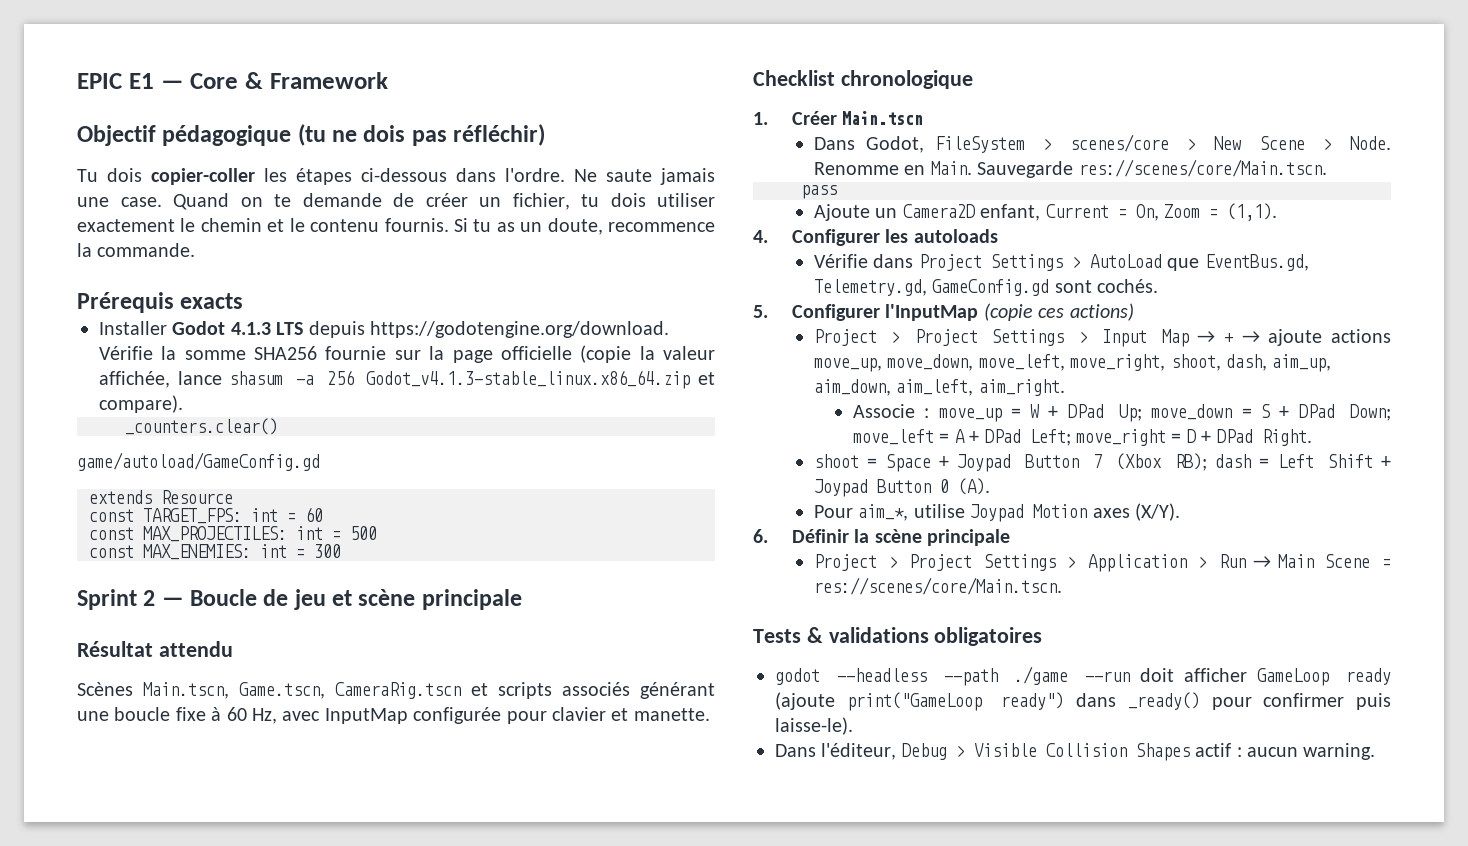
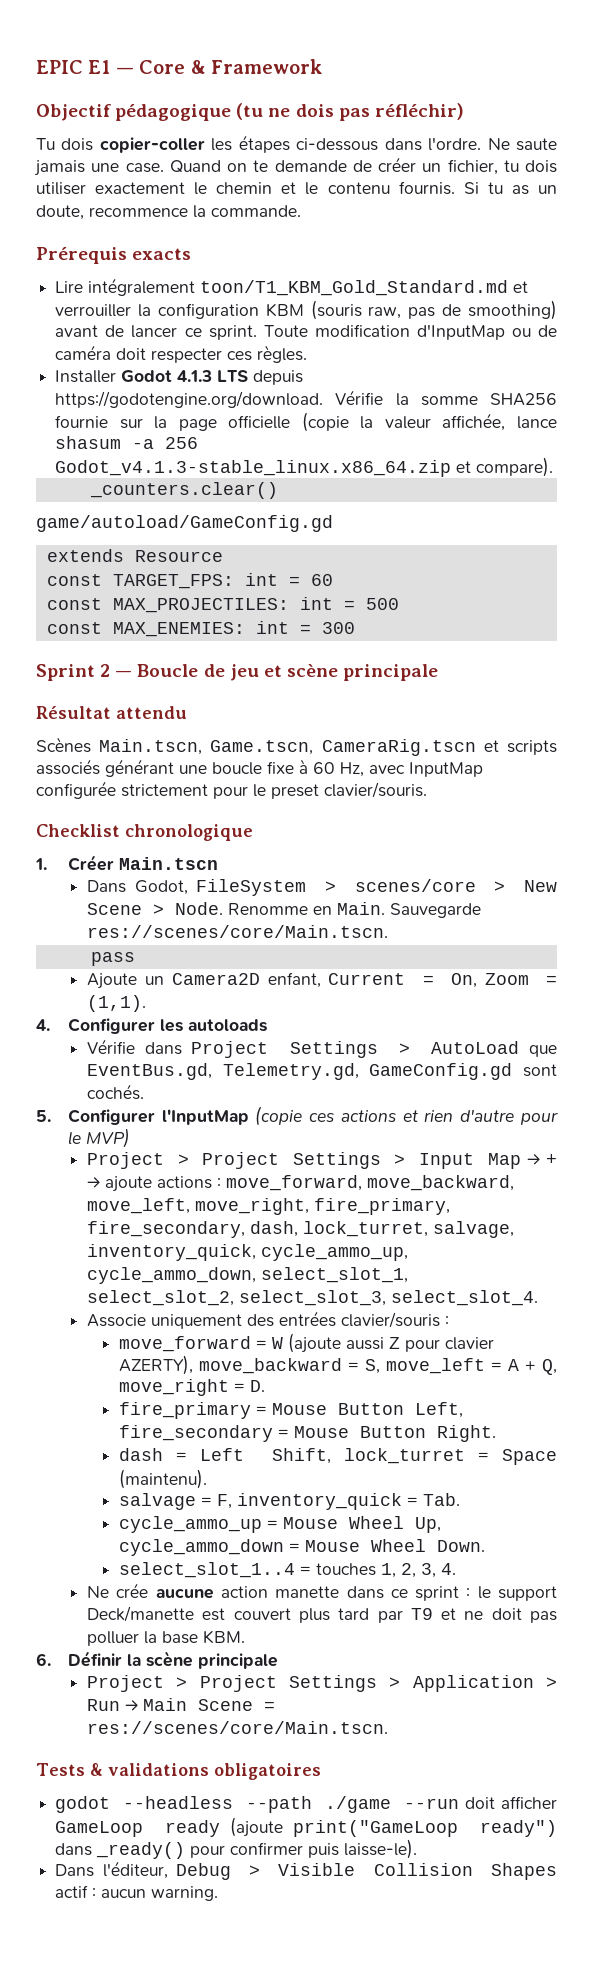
+ Lire intégralement toon/T1_KBM_Gold_Standard.md et verrouiller la configuration KBM (souris raw, pas de smoothing) avant de lancer ce sprint. Toute modification d'InputMap ou de caméra doit respecter ces règles.
- Scènes Main.tscn, Game.tscn, CameraRig.tscn et scripts associés générant une boucle fixe à 60 Hz, avec InputMap configurée pour clavier et manette.
+ Scènes Main.tscn, Game.tscn, CameraRig.tscn et scripts associés générant une boucle fixe à 60 Hz, avec InputMap configurée strictement pour le preset clavier/souris.
- 5. Configurer l'InputMap (copie ces actions)
+ 5. Configurer l'InputMap (copie ces actions et rien d'autre pour le MVP)
- Project > Project Settings > Input Map → + → ajoute actions move_up, move_down, move_left, move_right, shoot, dash, aim_up, aim_down, aim_left, aim_right.
- Associe : move_up = W + DPad Up; move_down = S + DPad Down; move_left = A + DPad Left; move_right = D + DPad Right.
- shoot = Space + Joypad Button 7 (Xbox RB); dash = Left Shift + Joypad Button 0 (A).
- Pour aim_*, utilise Joypad Motion axes (X/Y).
+ Project > Project Settings > Input Map → + → ajoute actions : move_forward, move_backward, move_left, move_right, fire_primary, fire_secondary, dash, lock_turret, salvage, inventory_quick, cycle_ammo_up, cycle_ammo_down, select_slot_1, select_slot_2, select_slot_3, select_slot_4.
+ Associe uniquement des entrées clavier/souris :
+ move_forward = W (ajoute aussi Z pour clavier AZERTY), move_backward = S, move_left = A + Q, move_right = D.
+ fire_primary = Mouse Button Left, fire_secondary = Mouse Button Right.
+ dash = Left Shift, lock_turret = Space (maintenu).
+ salvage = F, inventory_quick = Tab.
+ cycle_ammo_up = Mouse Wheel Up, cycle_ammo_down = Mouse Wheel Down.
+ select_slot_1..4 = touches 1, 2, 3, 4.
+ Ne crée aucune action manette dans ce sprint : le support Deck/manette est couvert plus tard par T9 et ne doit pas polluer la base KBM.

